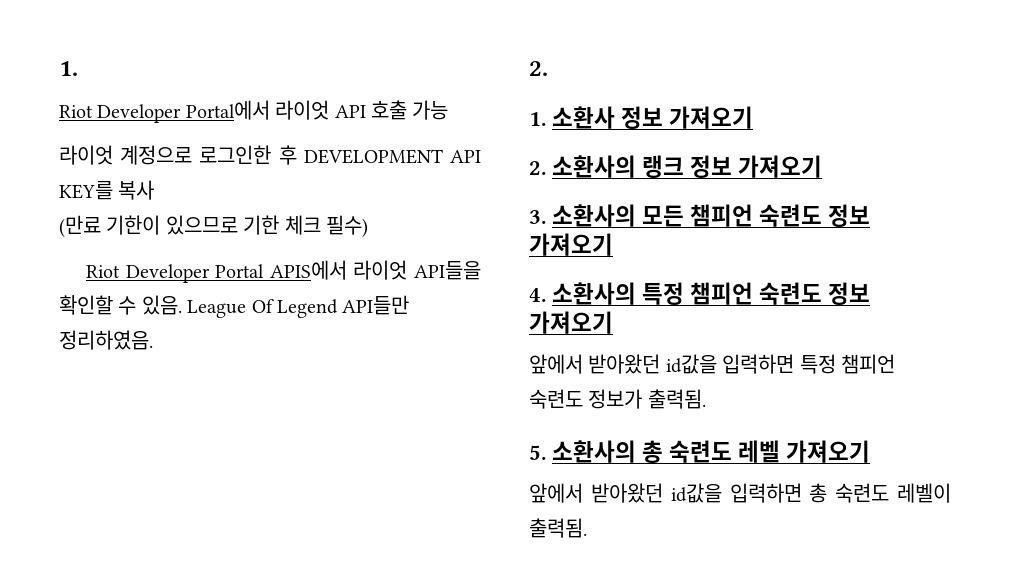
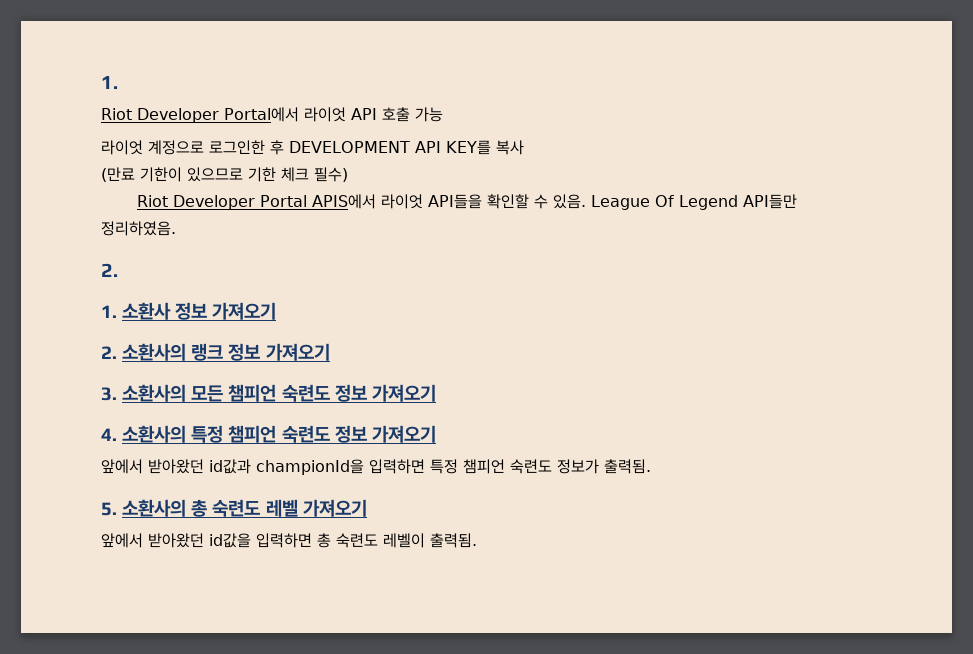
- 앞에서 받아왔던 id값을 입력하면 특정 챔피언 숙련도 정보가 출력됨.
+ 앞에서 받아왔던 id값과 championId을 입력하면 특정 챔피언 숙련도 정보가 출력됨.

